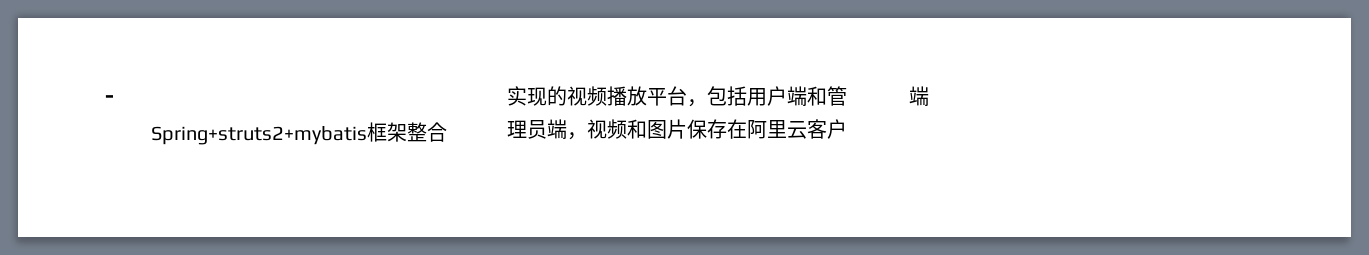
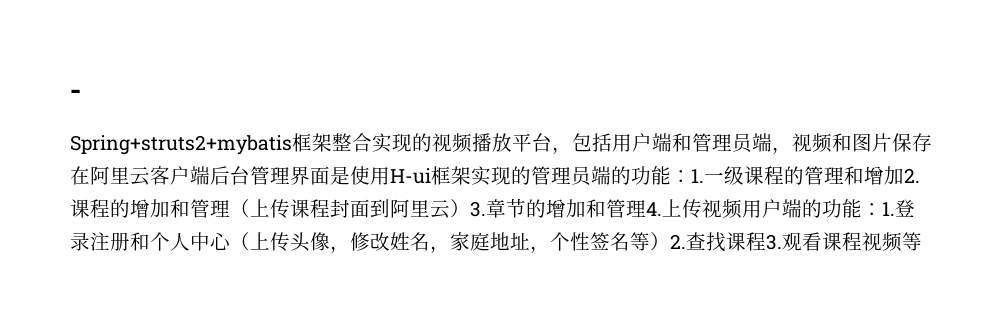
- Spring+struts2+mybatis框架整合实现的视频播放平台，包括用户端和管理员端，视频和图片保存在阿里云客户端
+ Spring+struts2+mybatis框架整合实现的视频播放平台，包括用户端和管理员端，视频和图片保存在阿里云客户端后台管理界面是使用H-ui框架实现的管理员端的功能：1.一级课程的管理和增加2.课程的增加和管理（上传课程封面到阿里云）3.章节的增加和管理4.上传视频用户端的功能：1.登录注册和个人中心（上传头像，修改姓名，家庭地址，个性签名等）2.查找课程3.观看课程视频等

